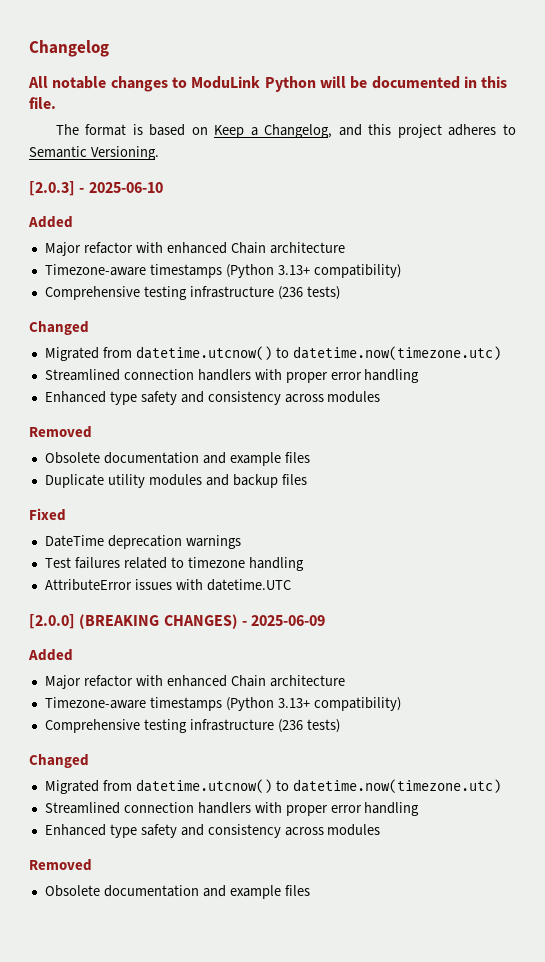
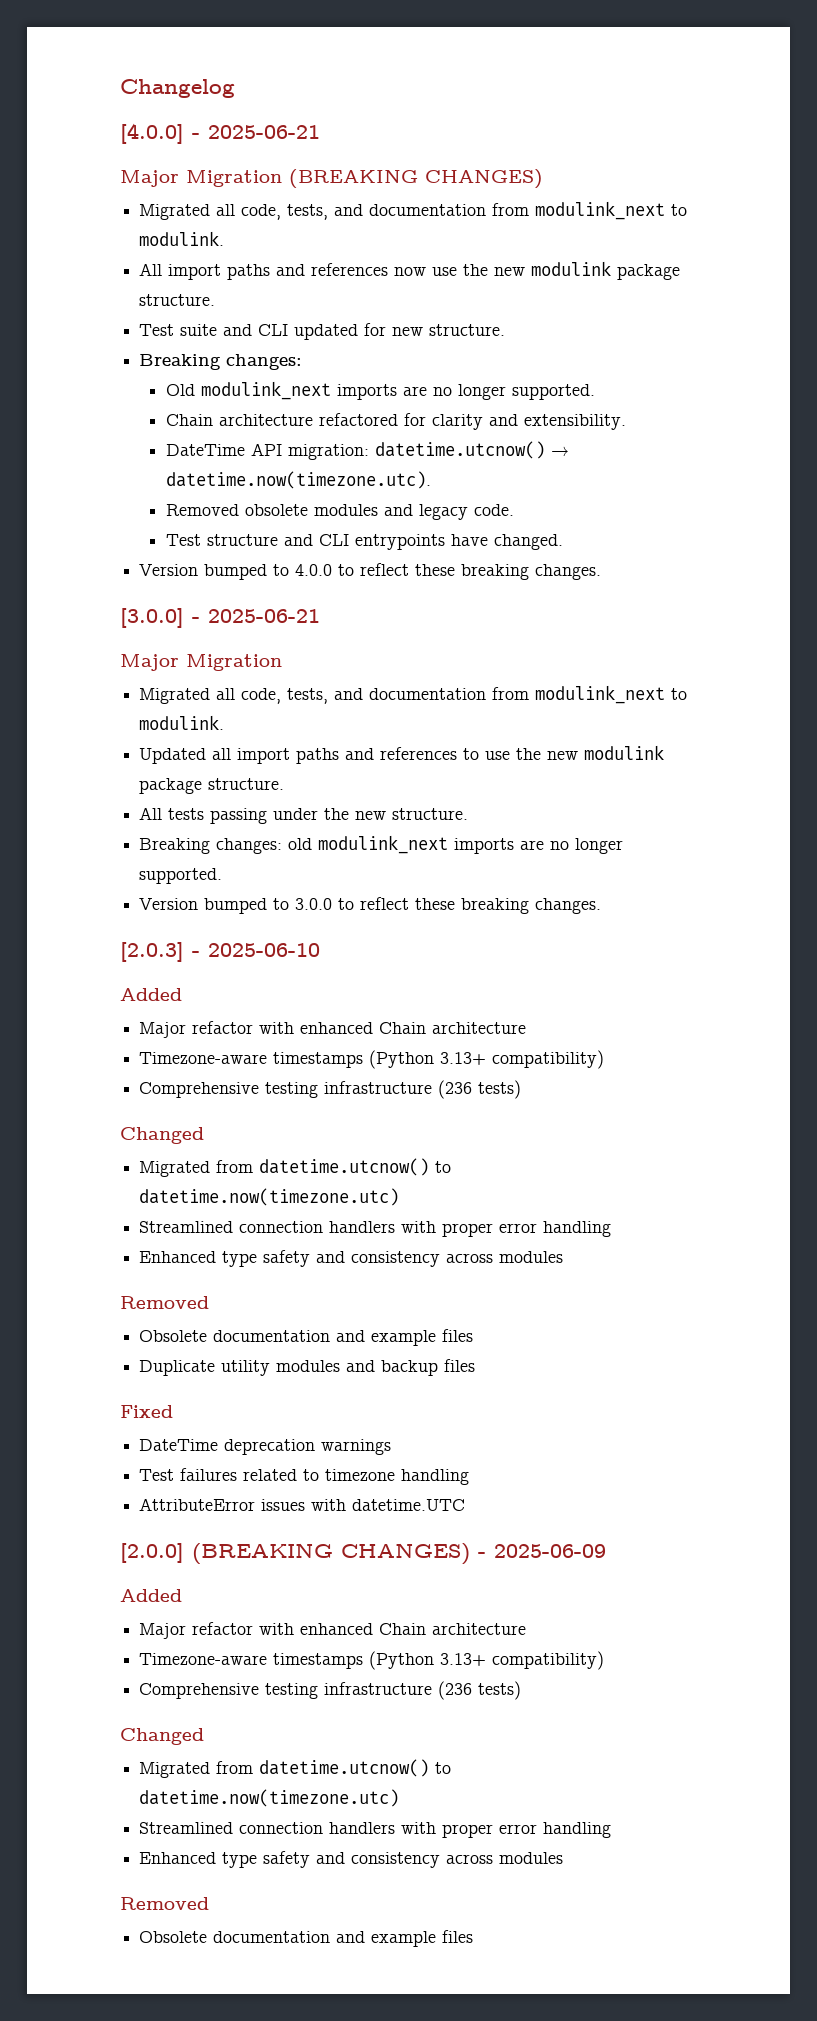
- All notable changes to ModuLink Python will be documented in this file.
- The format is based on Keep a Changelog, and this project adheres to Semantic Versioning.
+ [4.0.0] - 2025-06-21
+ Major Migration (BREAKING CHANGES)
+ Migrated all code, tests, and documentation from modulink_next to modulink.
+ All import paths and references now use the new modulink package structure.
+ Test suite and CLI updated for new structure.
+ Breaking changes:
+ Old modulink_next imports are no longer supported.
+ Chain architecture refactored for clarity and extensibility.
+ DateTime API migration: datetime.utcnow() → datetime.now(timezone.utc).
+ Removed obsolete modules and legacy code.
+ Test structure and CLI entrypoints have changed.
+ Version bumped to 4.0.0 to reflect these breaking changes.
+ [3.0.0] - 2025-06-21
+ Major Migration
+ Migrated all code, tests, and documentation from modulink_next to modulink.
+ Updated all import paths and references to use the new modulink package structure.
+ All tests passing under the new structure.
+ Breaking changes: old modulink_next imports are no longer supported.
+ Version bumped to 3.0.0 to reflect these breaking changes.

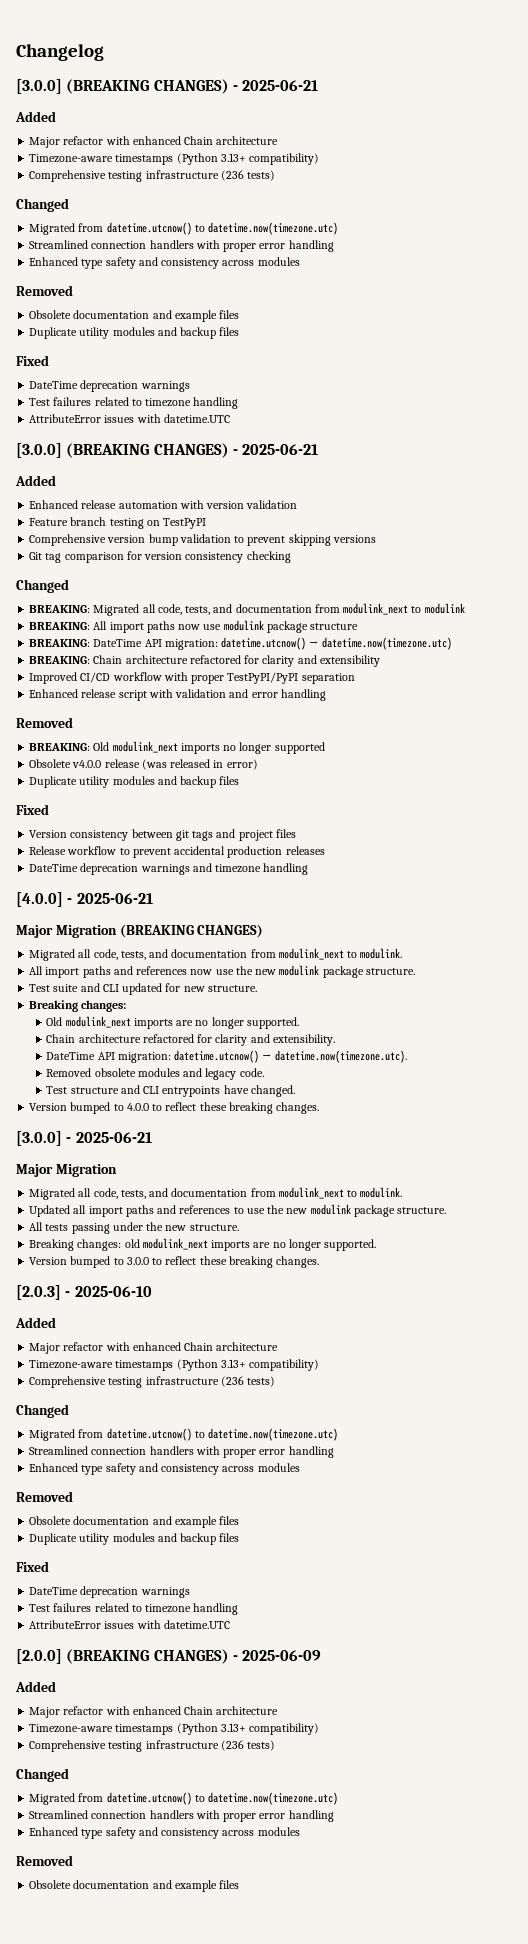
  Changelog
+ [3.0.0] (BREAKING CHANGES) - 2025-06-21
+ Added
+ Major refactor with enhanced Chain architecture
+ Timezone-aware timestamps (Python 3.13+ compatibility)
+ Comprehensive testing infrastructure (236 tests)
+ Changed
+ Migrated from datetime.utcnow() to datetime.now(timezone.utc)
+ Streamlined connection handlers with proper error handling
+ Enhanced type safety and consistency across modules
+ Removed
+ Obsolete documentation and example files
+ Duplicate utility modules and backup files
+ Fixed
+ DateTime deprecation warnings
+ Test failures related to timezone handling
+ AttributeError issues with datetime.UTC
+ [3.0.0] (BREAKING CHANGES) - 2025-06-21
+ Added
+ Enhanced release automation with version validation
+ Feature branch testing on TestPyPI
+ Comprehensive version bump validation to prevent skipping versions
+ Git tag comparison for version consistency checking
+ Changed
+ BREAKING: Migrated all code, tests, and documentation from modulink_next to modulink
+ BREAKING: All import paths now use modulink package structure
+ BREAKING: DateTime API migration: datetime.utcnow() → datetime.now(timezone.utc)
+ BREAKING: Chain architecture refactored for clarity and extensibility
+ Improved CI/CD workflow with proper TestPyPI/PyPI separation
+ Enhanced release script with validation and error handling
+ Removed
+ BREAKING: Old modulink_next imports no longer supported
+ Obsolete v4.0.0 release (was released in error)
+ Duplicate utility modules and backup files
+ Fixed
+ Version consistency between git tags and project files
+ Release workflow to prevent accidental production releases
+ DateTime deprecation warnings and timezone handling

